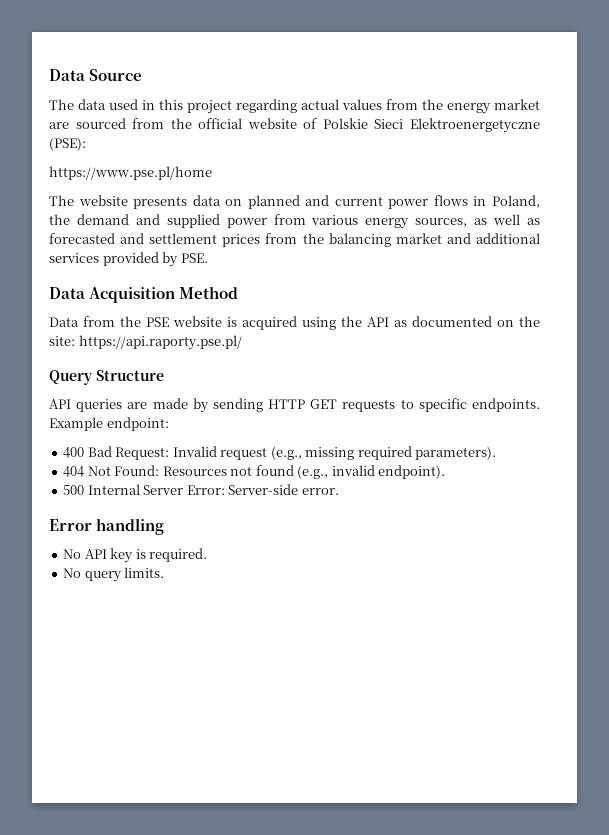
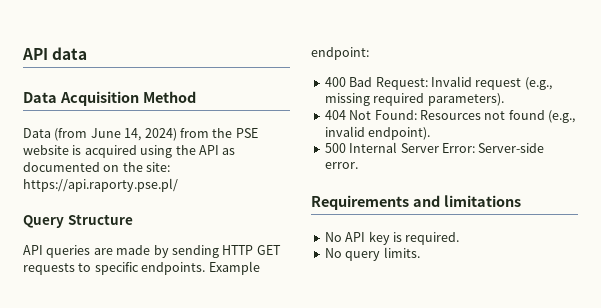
- Data Source
- The data used in this project regarding actual values from the energy market are sourced from the official website of Polskie Sieci Elektroenergetyczne (PSE):
- https://www.pse.pl/home
- The website presents data on planned and current power flows in Poland, the demand and supplied power from various energy sources, as well as forecasted and settlement prices from the balancing market and additional services provided by PSE.
+ API data
- Data from the PSE website is acquired using the API as documented on the site: https://api.raporty.pse.pl/
+ Data (from June 14, 2024) from the PSE website is acquired using the API as documented on the site: https://api.raporty.pse.pl/
- Error handling
+ Requirements and limitations

